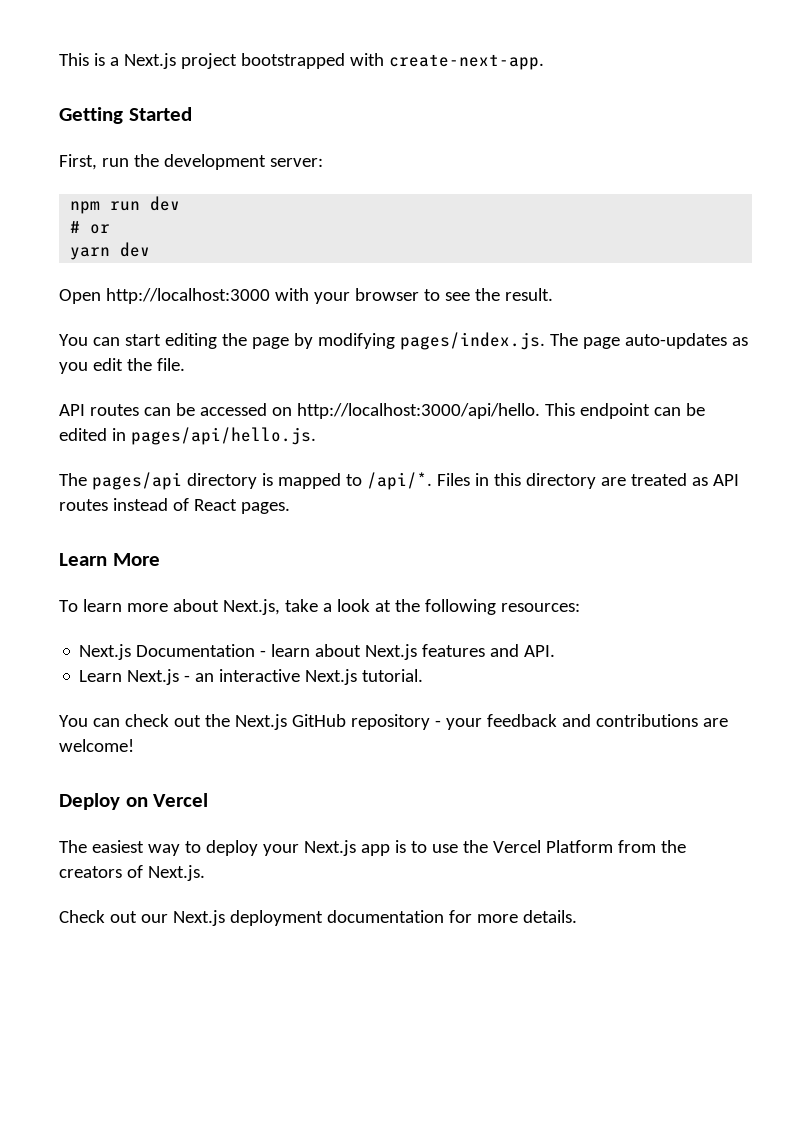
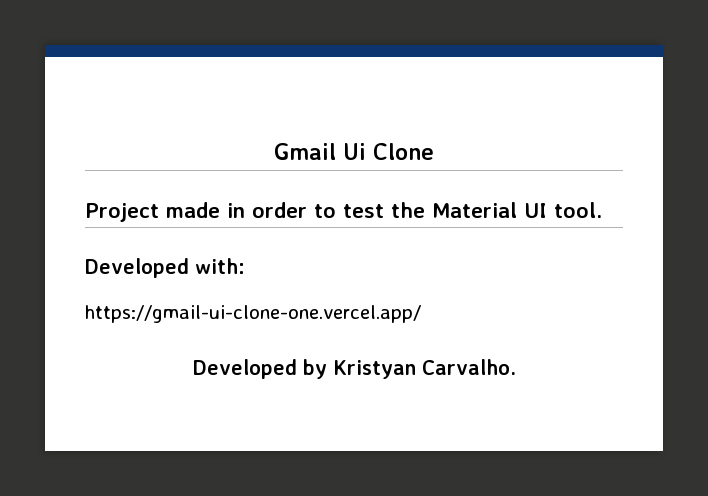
- This is a Next.js project bootstrapped with create-next-app.
- Getting Started
- First, run the development server:
- npm run dev
- # or
- yarn dev
- Open http://localhost:3000 with your browser to see the result.
- You can start editing the page by modifying pages/index.js. The page auto-updates as you edit the file.
- API routes can be accessed on http://localhost:3000/api/hello. This endpoint can be edited in pages/api/hello.js.
- The pages/api directory is mapped to /api/*. Files in this directory are treated as API routes instead of React pages.
- Learn More
- To learn more about Next.js, take a look at the following resources:
- Next.js Documentation - learn about Next.js features and API.
- Learn Next.js - an interactive Next.js tutorial.
- You can check out the Next.js GitHub repository - your feedback and contributions are welcome!
- Deploy on Vercel
- The easiest way to deploy your Next.js app is to use the Vercel Platform from the creators of Next.js.
- Check out our Next.js deployment documentation for more details.
+ Gmail Ui Clone
+ Project made in order to test the Material UI tool.
+ Developed with:
+ https://gmail-ui-clone-one.vercel.app/
+ Developed by Kristyan Carvalho.

